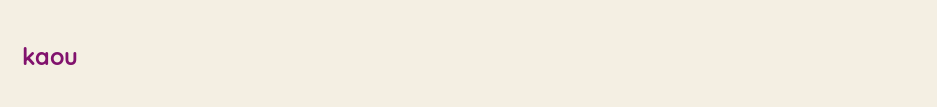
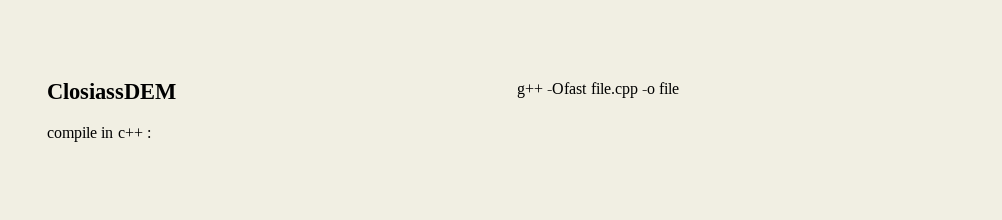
- kaou
+ ClosiassDEM
+ compile in c++ :
+ g++ -Ofast file.cpp -o file

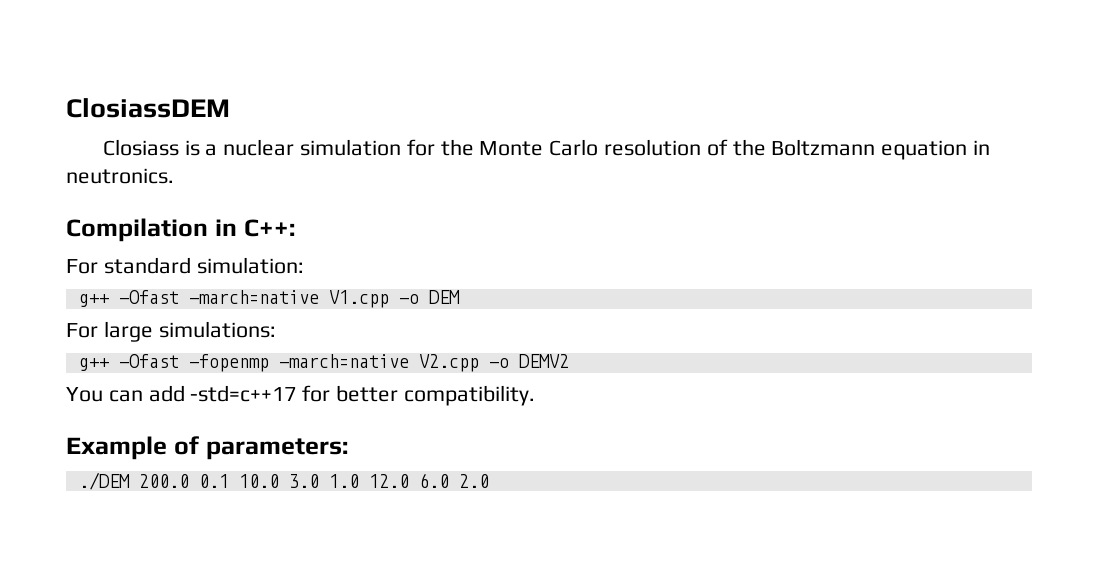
- compile in c++ :
- g++ -Ofast file.cpp -o file
+ Closiass is a nuclear simulation for the Monte Carlo resolution of the Boltzmann equation in neutronics.
+ Compilation in C++:
+ For standard simulation:
+ g++ -Ofast -march=native V1.cpp -o DEM
+ For large simulations:
+ g++ -Ofast -fopenmp -march=native V2.cpp -o DEMV2
+ You can add -std=c++17 for better compatibility.
+ Example of parameters:
+ ./DEM 200.0 0.1 10.0 3.0 1.0 12.0 6.0 2.0

